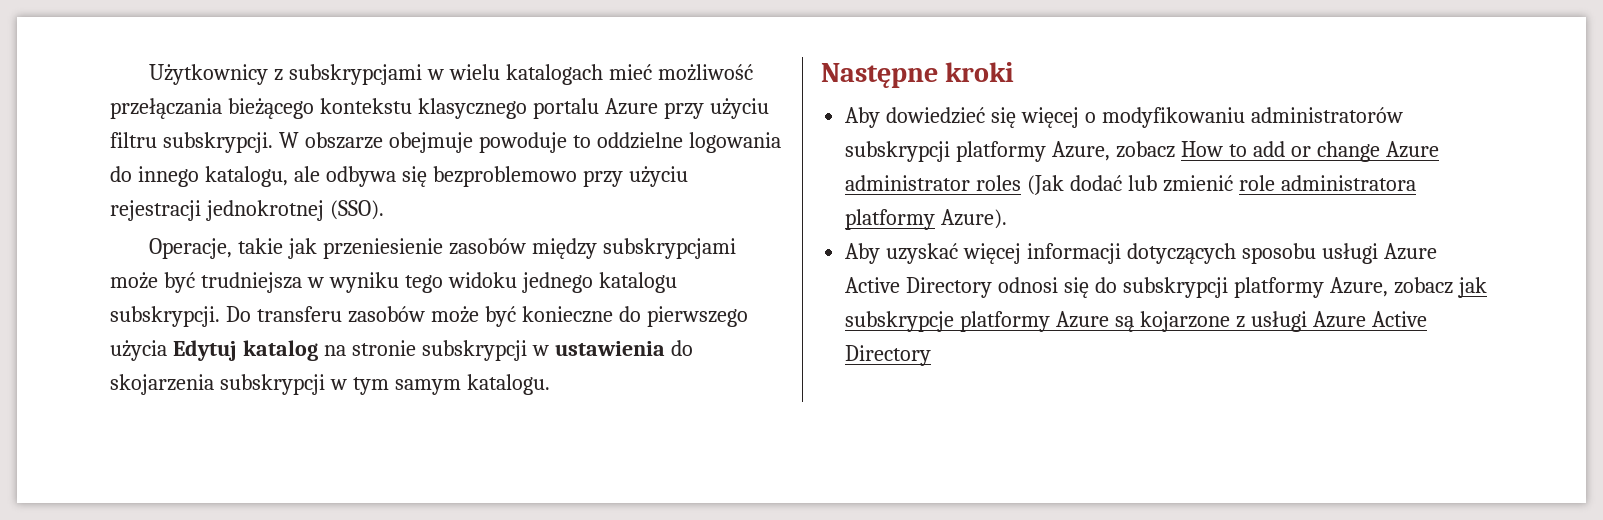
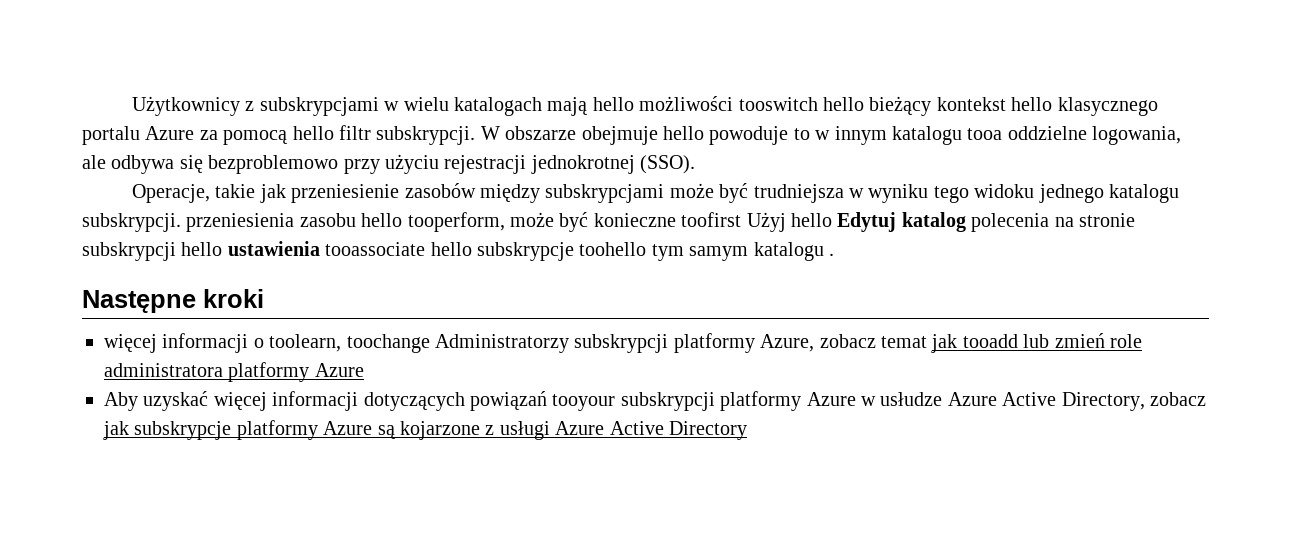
- Użytkownicy z subskrypcjami w wielu katalogach mieć możliwość przełączania bieżącego kontekstu klasycznego portalu Azure przy użyciu filtru subskrypcji.
+ Użytkownicy z subskrypcjami w wielu katalogach mają hello możliwości tooswitch hello bieżący kontekst hello klasycznego portalu Azure za pomocą hello filtr subskrypcji.
- W obszarze obejmuje powoduje to oddzielne logowania do innego katalogu, ale odbywa się bezproblemowo przy użyciu rejestracji jednokrotnej (SSO).
+ W obszarze obejmuje hello powoduje to w innym katalogu tooa oddzielne logowania, ale odbywa się bezproblemowo przy użyciu rejestracji jednokrotnej (SSO).
- Operacje, takie jak przeniesienie zasobów między subskrypcjami może być trudniejsza w wyniku tego widoku jednego katalogu subskrypcji. Do transferu zasobów może być konieczne do pierwszego użycia Edytuj katalog na stronie subskrypcji w ustawienia do skojarzenia subskrypcji w tym samym katalogu.
+ Operacje, takie jak przeniesienie zasobów między subskrypcjami może być trudniejsza w wyniku tego widoku jednego katalogu subskrypcji. przeniesienia zasobu hello tooperform, może być konieczne toofirst Użyj hello Edytuj katalog polecenia na stronie subskrypcji hello ustawienia tooassociate hello subskrypcje toohello tym samym katalogu .
  Następne kroki
- Aby dowiedzieć się więcej o modyfikowaniu administratorów subskrypcji platformy Azure, zobacz How to add or change Azure administrator roles (Jak dodać lub zmienić role administratora platformy Azure).
+ więcej informacji o toolearn, toochange Administratorzy subskrypcji platformy Azure, zobacz temat jak tooadd lub zmień role administratora platformy Azure
- Aby uzyskać więcej informacji dotyczących sposobu usługi Azure Active Directory odnosi się do subskrypcji platformy Azure, zobacz jak subskrypcje platformy Azure są kojarzone z usługi Azure Active Directory
+ Aby uzyskać więcej informacji dotyczących powiązań tooyour subskrypcji platformy Azure w usłudze Azure Active Directory, zobacz jak subskrypcje platformy Azure są kojarzone z usługi Azure Active Directory

